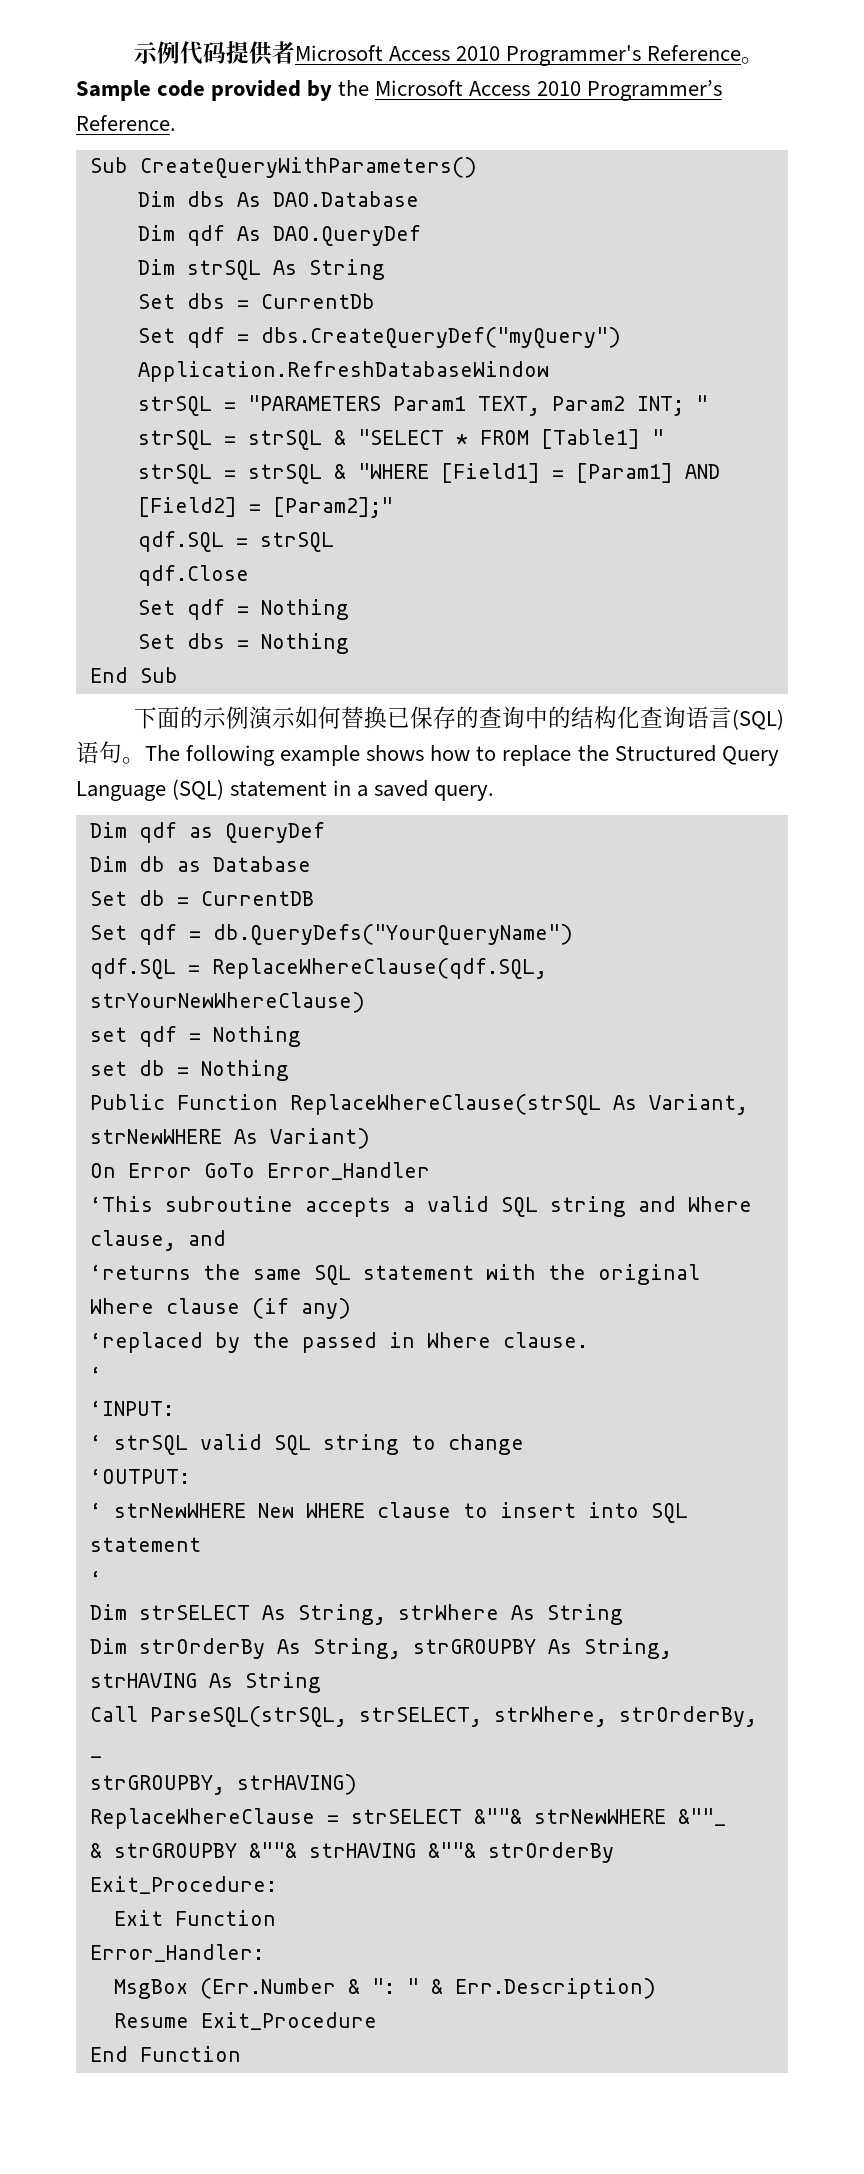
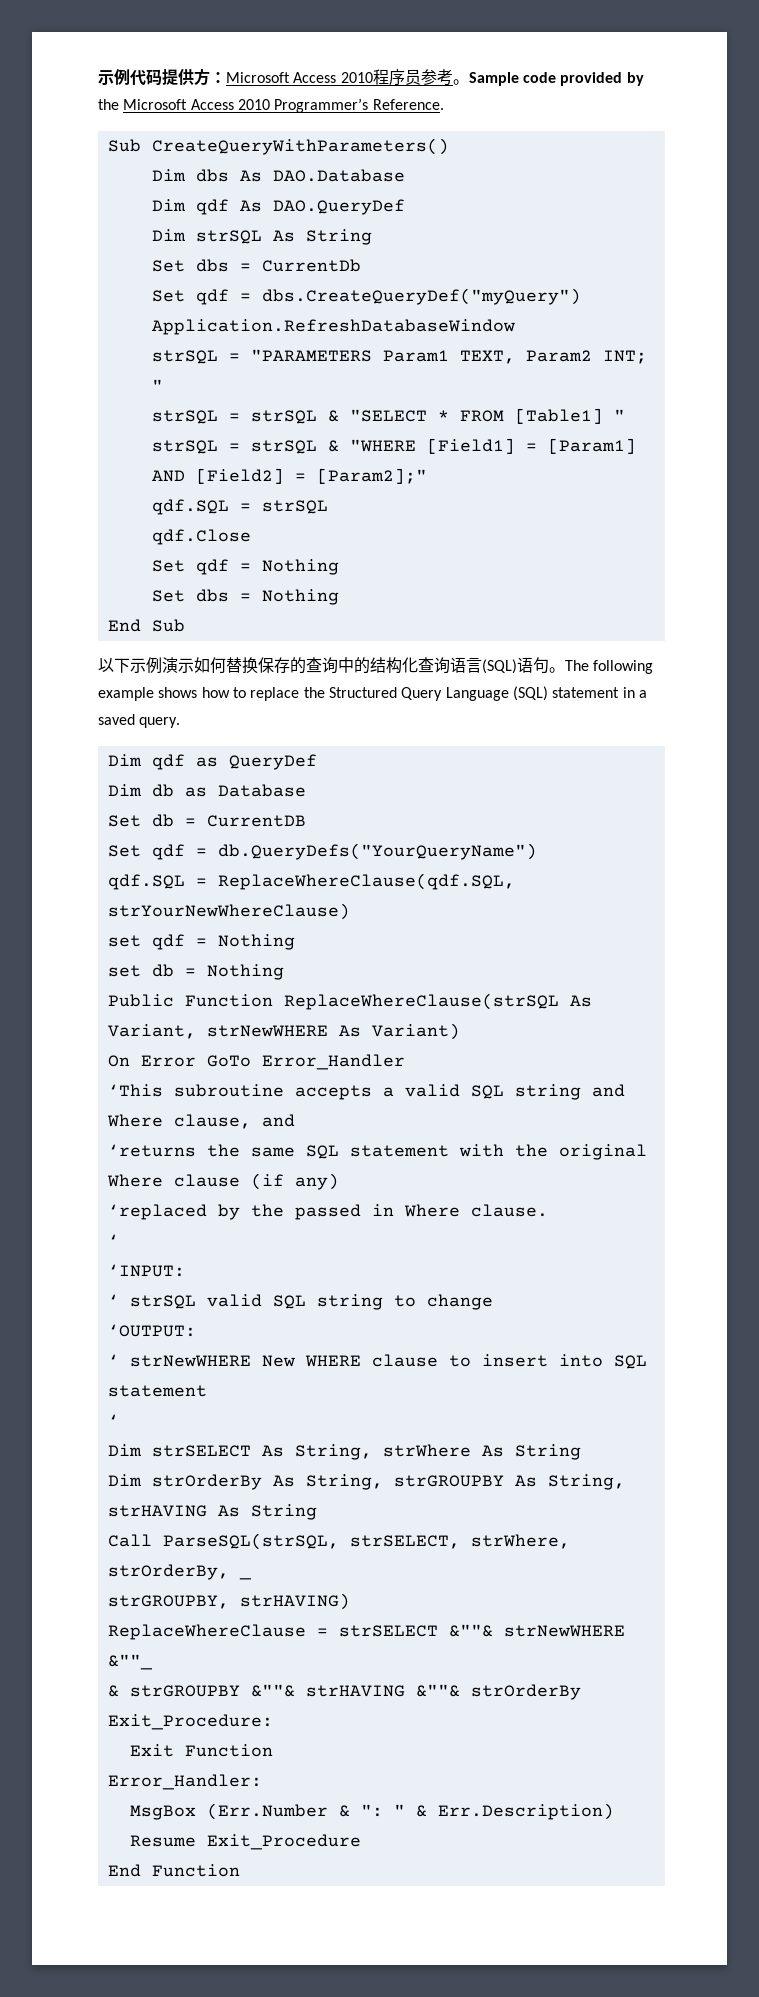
- 示例代码提供者Microsoft Access 2010 Programmer's Reference。
+ 示例代码提供方：Microsoft Access 2010程序员参考。
- 下面的示例演示如何替换已保存的查询中的结构化查询语言(SQL)语句。
+ 以下示例演示如何替换保存的查询中的结构化查询语言(SQL)语句。

